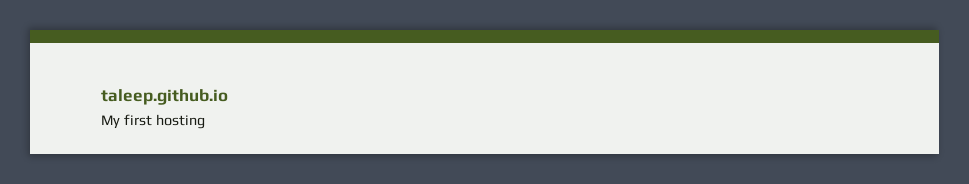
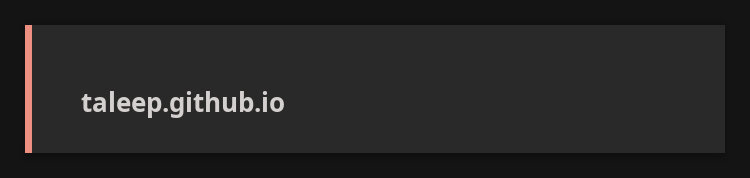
- My first hosting

